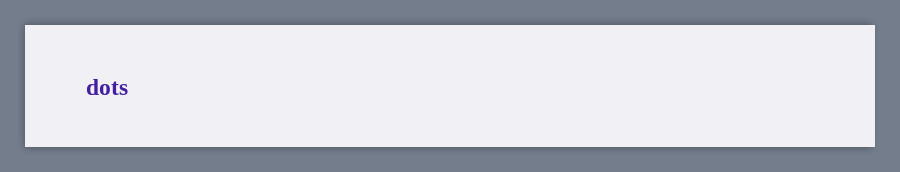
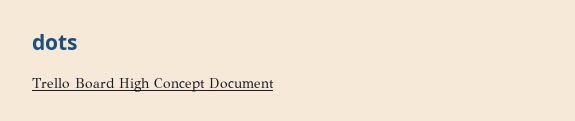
+ Trello Board High Concept Document

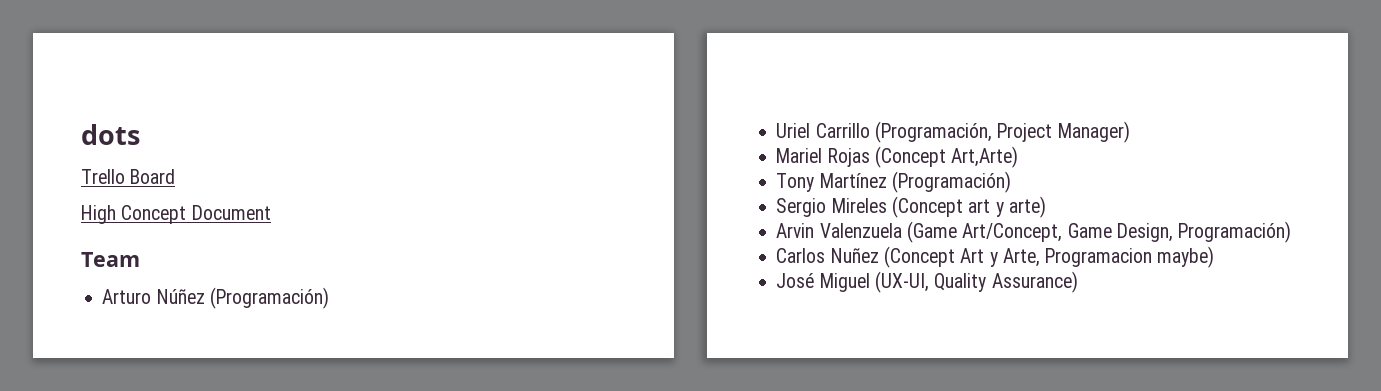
- Trello Board High Concept Document
+ Trello Board
+ High Concept Document
+ Team
+ Arturo Núñez (Programación)
+ Uriel Carrillo (Programación, Project Manager)
+ Mariel Rojas (Concept Art,Arte)
+ Tony Martínez (Programación)
+ Sergio Mireles (Concept art y arte)
+ Arvin Valenzuela (Game Art/Concept, Game Design, Programación)
+ Carlos Nuñez (Concept Art y Arte, Programacion maybe)
+ José Miguel (UX-UI, Quality Assurance)

